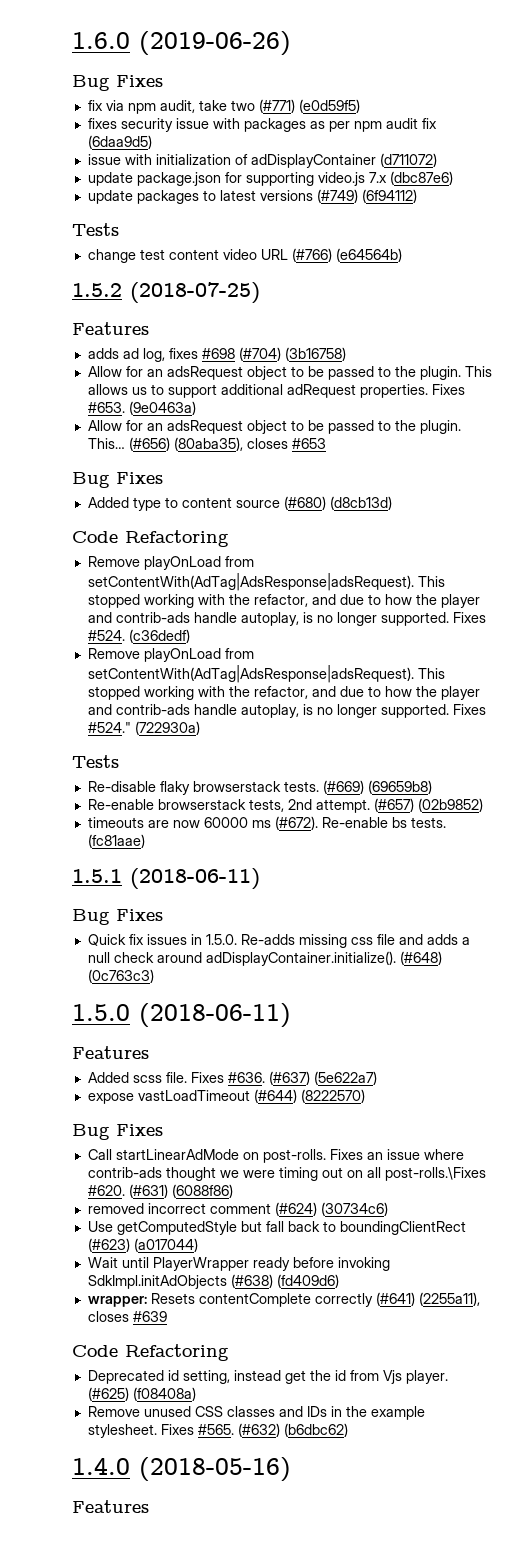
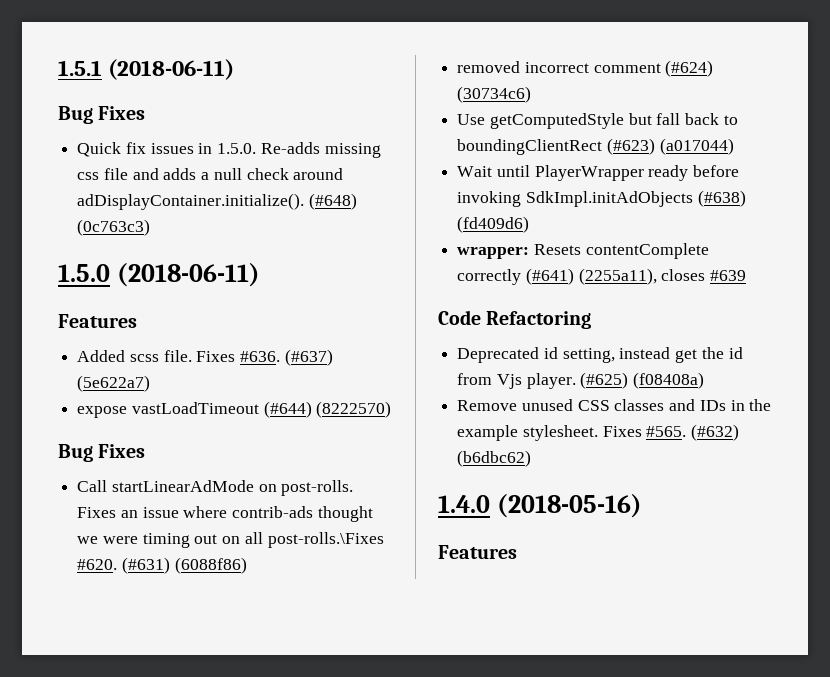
- 1.6.0 (2019-06-26)
- Bug Fixes
- fix via npm audit, take two (#771) (e0d59f5)
- fixes security issue with packages as per npm audit fix (6daa9d5)
- issue with initialization of adDisplayContainer (d711072)
- update package.json for supporting video.js 7.x (dbc87e6)
- update packages to latest versions (#749) (6f94112)
- Tests
- change test content video URL (#766) (e64564b)
- 1.5.2 (2018-07-25)
- Features
- adds ad log, fixes #698 (#704) (3b16758)
- Allow for an adsRequest object to be passed to the plugin. This allows us to support additional adRequest properties. Fixes #653. (9e0463a)
- Allow for an adsRequest object to be passed to the plugin. This… (#656) (80aba35), closes #653
- Bug Fixes
- Added type to content source (#680) (d8cb13d)
- Code Refactoring
- Remove playOnLoad from setContentWith(AdTag|AdsResponse|adsRequest). This stopped working with the refactor, and due to how the player and contrib-ads handle autoplay, is no longer supported. Fixes #524. (c36dedf)
- Remove playOnLoad from setContentWith(AdTag|AdsResponse|adsRequest). This stopped working with the refactor, and due to how the player and contrib-ads handle autoplay, is no longer supported. Fixes #524." (722930a)
- Tests
- Re-disable flaky browserstack tests. (#669) (69659b8)
- Re-enable browserstack tests, 2nd attempt. (#657) (02b9852)
- timeouts are now 60000 ms (#672). Re-enable bs tests. (fc81aae)

